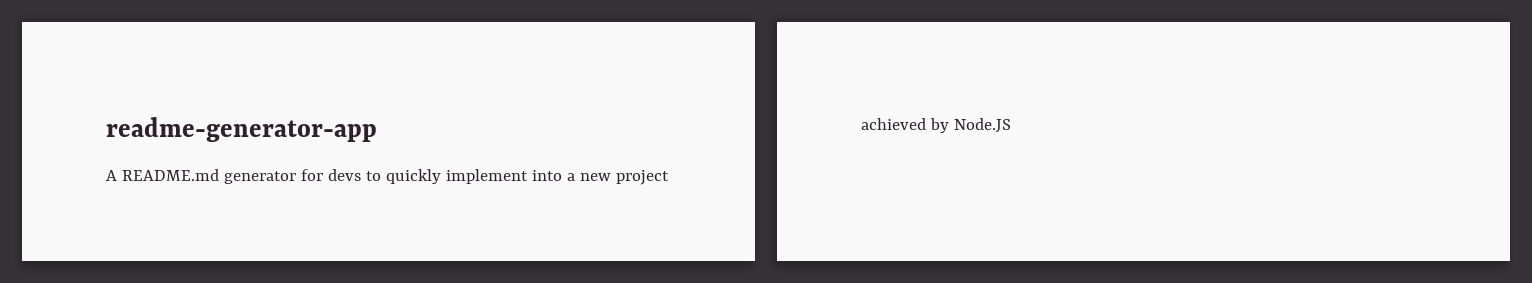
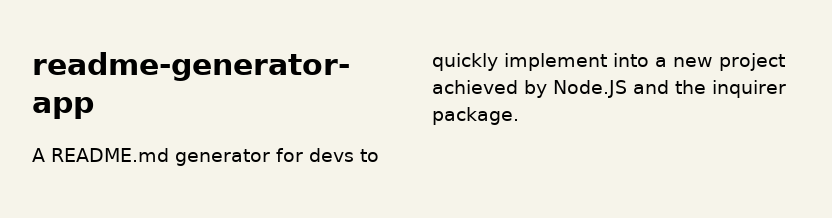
- A README.md generator for devs to quickly implement into a new project achieved by Node.JS
+ A README.md generator for devs to quickly implement into a new project achieved by Node.JS and the inquirer package.

